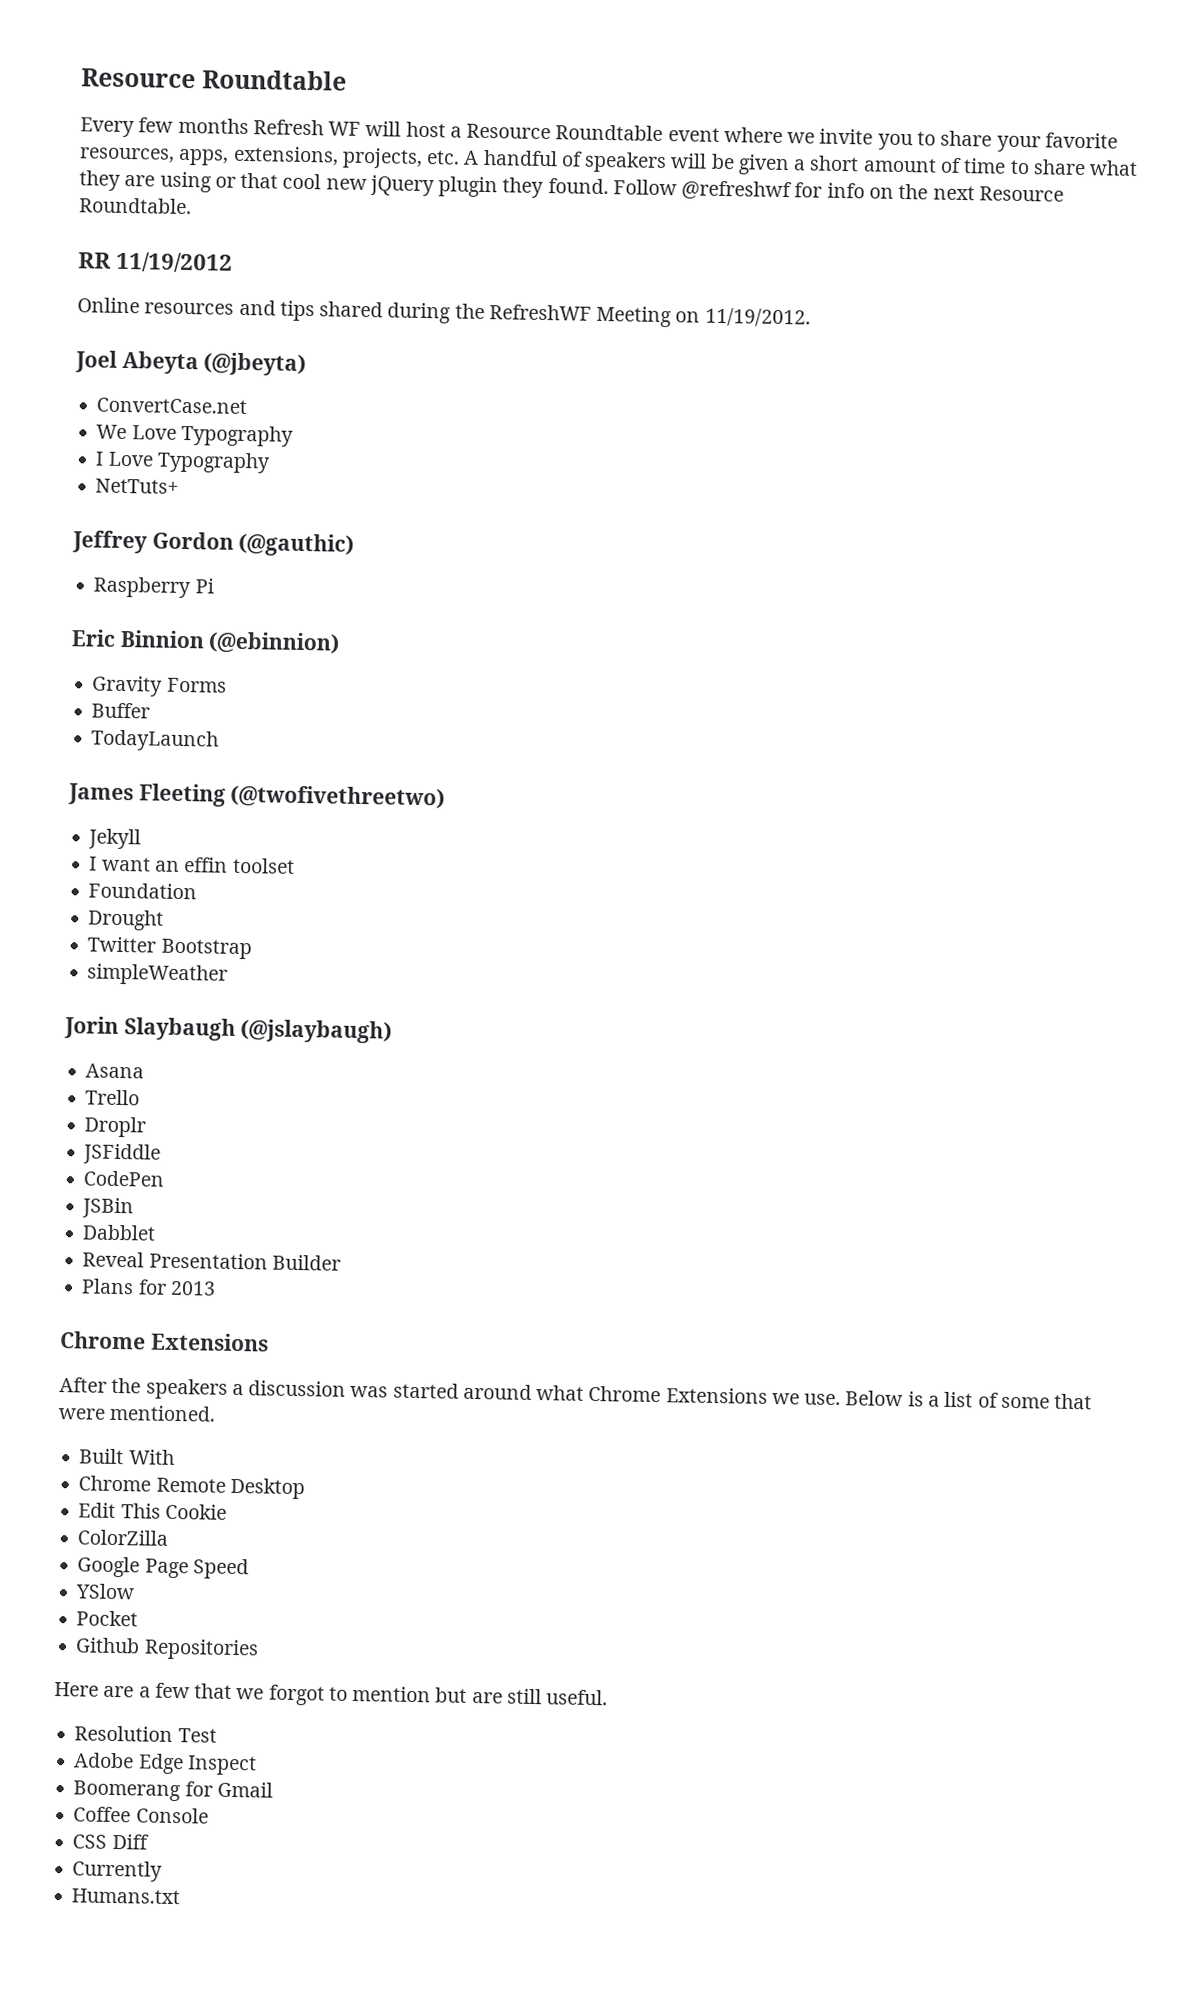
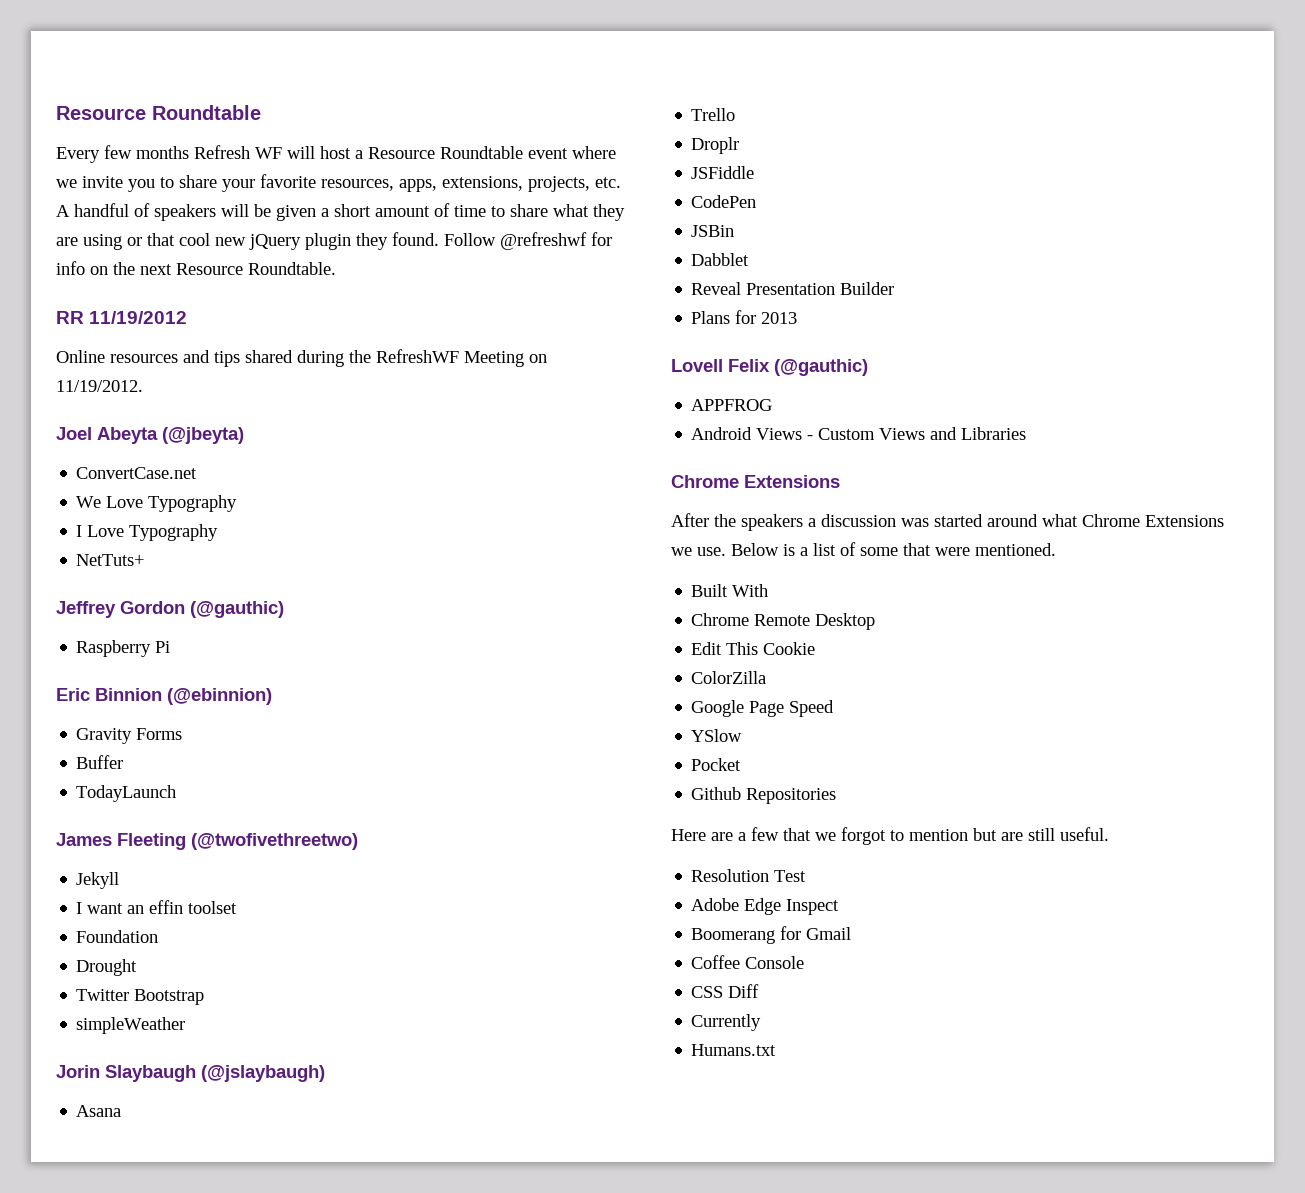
+ Lovell Felix (@gauthic)
+ APPFROG
+ Android Views - Custom Views and Libraries

